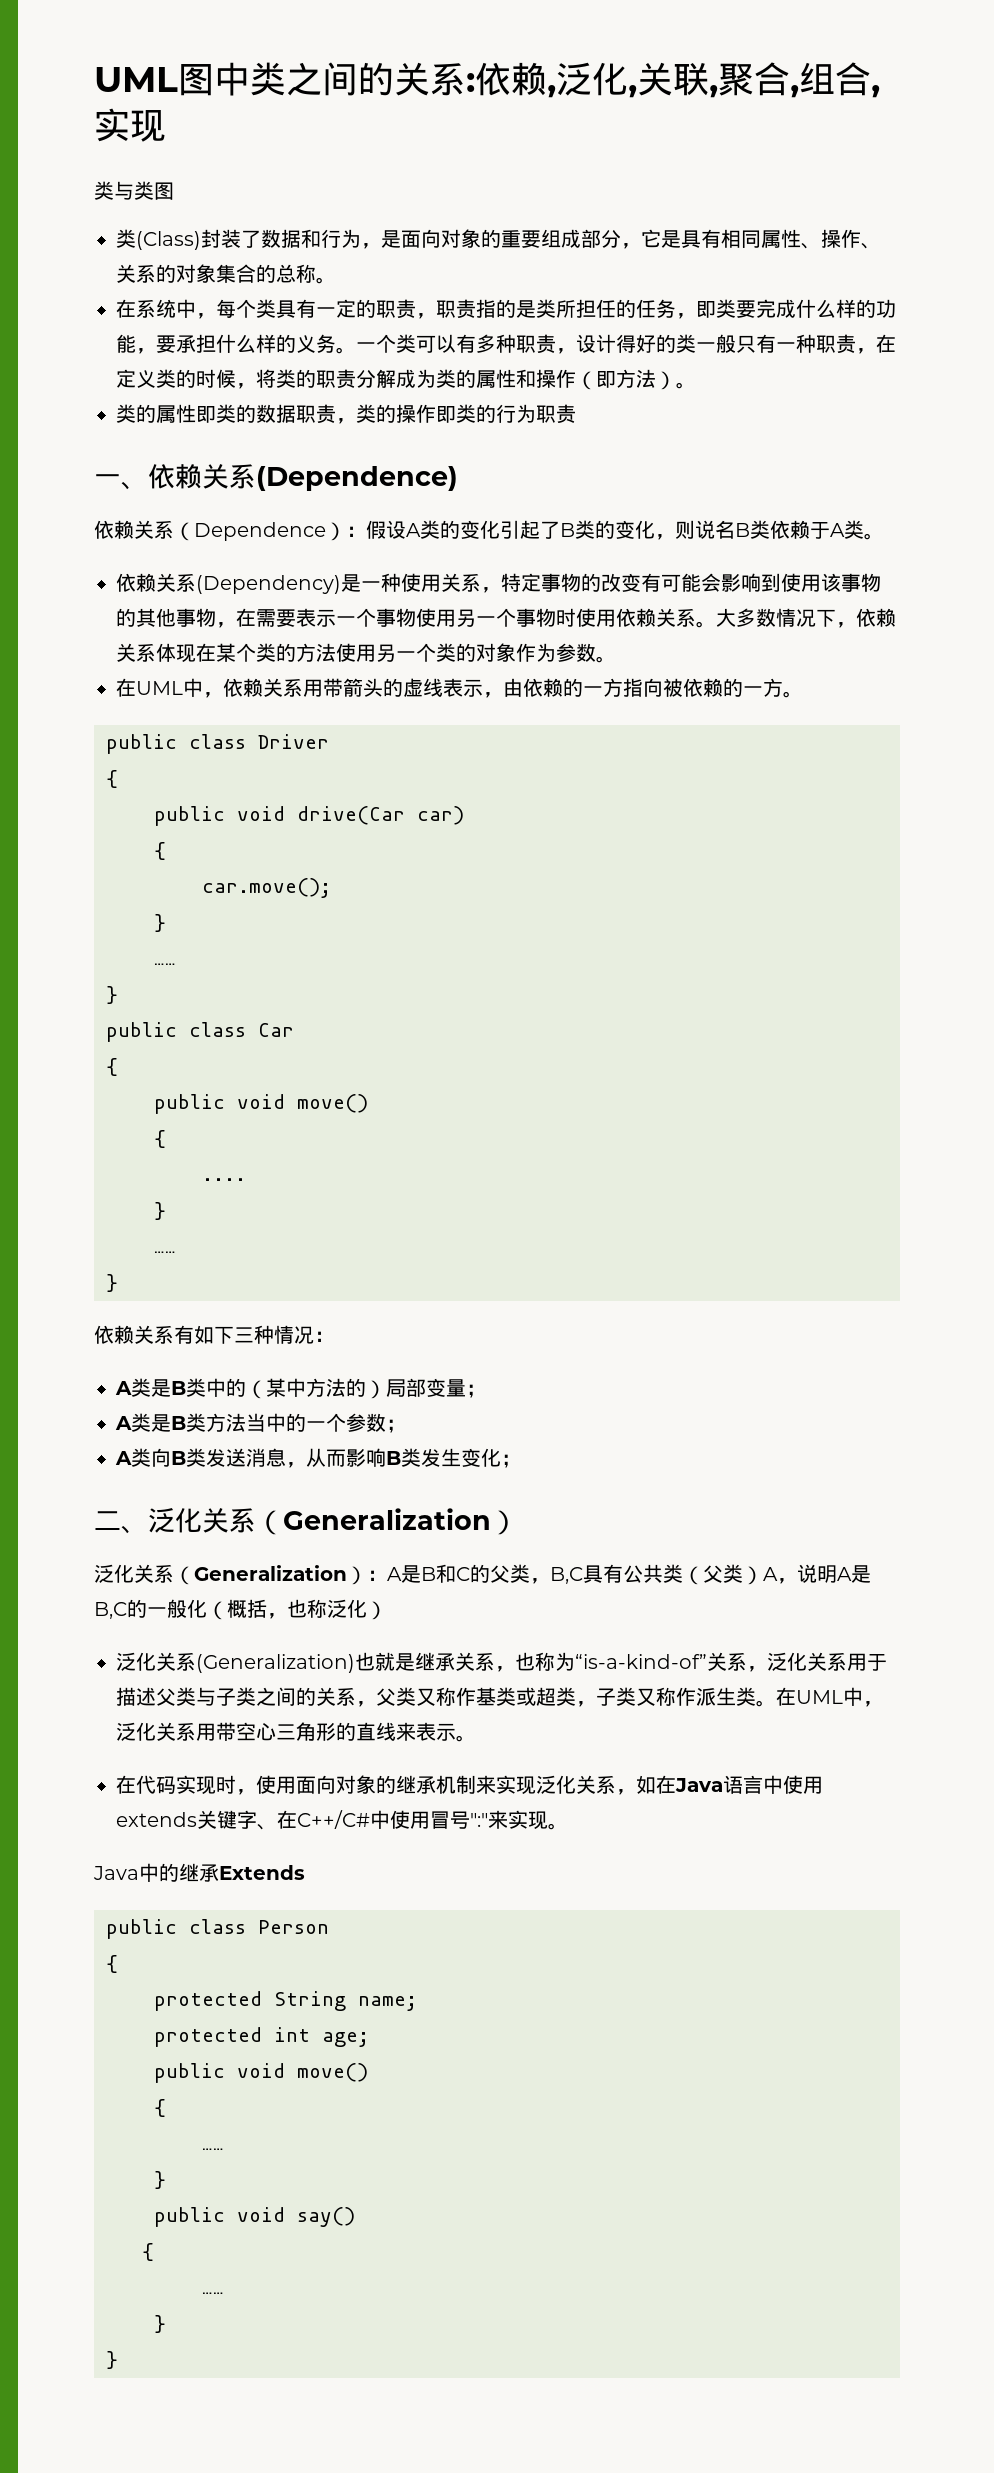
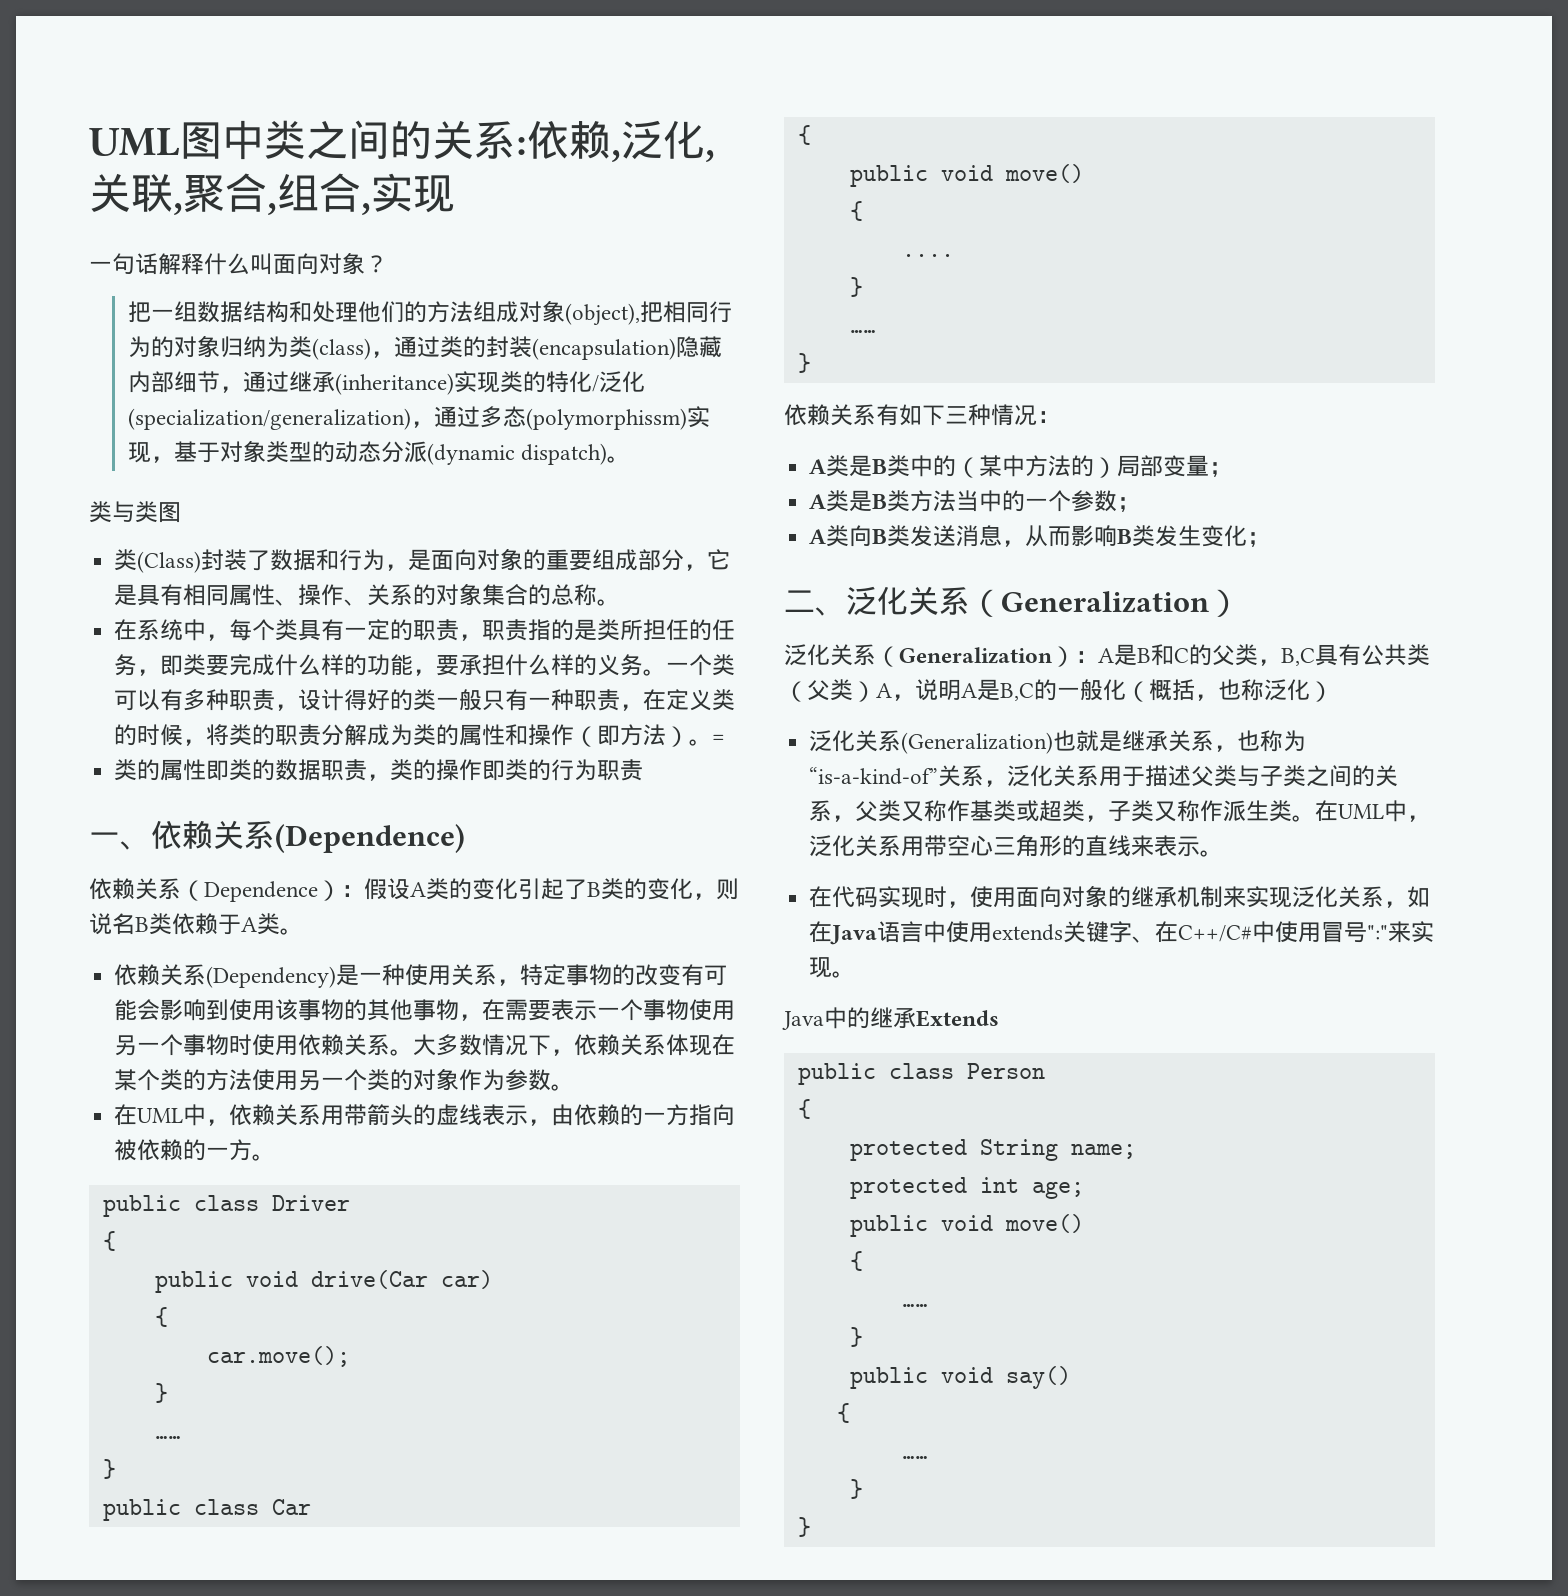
+ 一句话解释什么叫面向对象？
+ 把一组数据结构和处理他们的方法组成对象(object),把相同行为的对象归纳为类(class)，通过类的封装(encapsulation)隐藏内部细节，通过继承(inheritance)实现类的特化/泛化(specialization/generalization)，通过多态(polymorphissm)实现，基于对象类型的动态分派(dynamic dispatch)。
+ =

